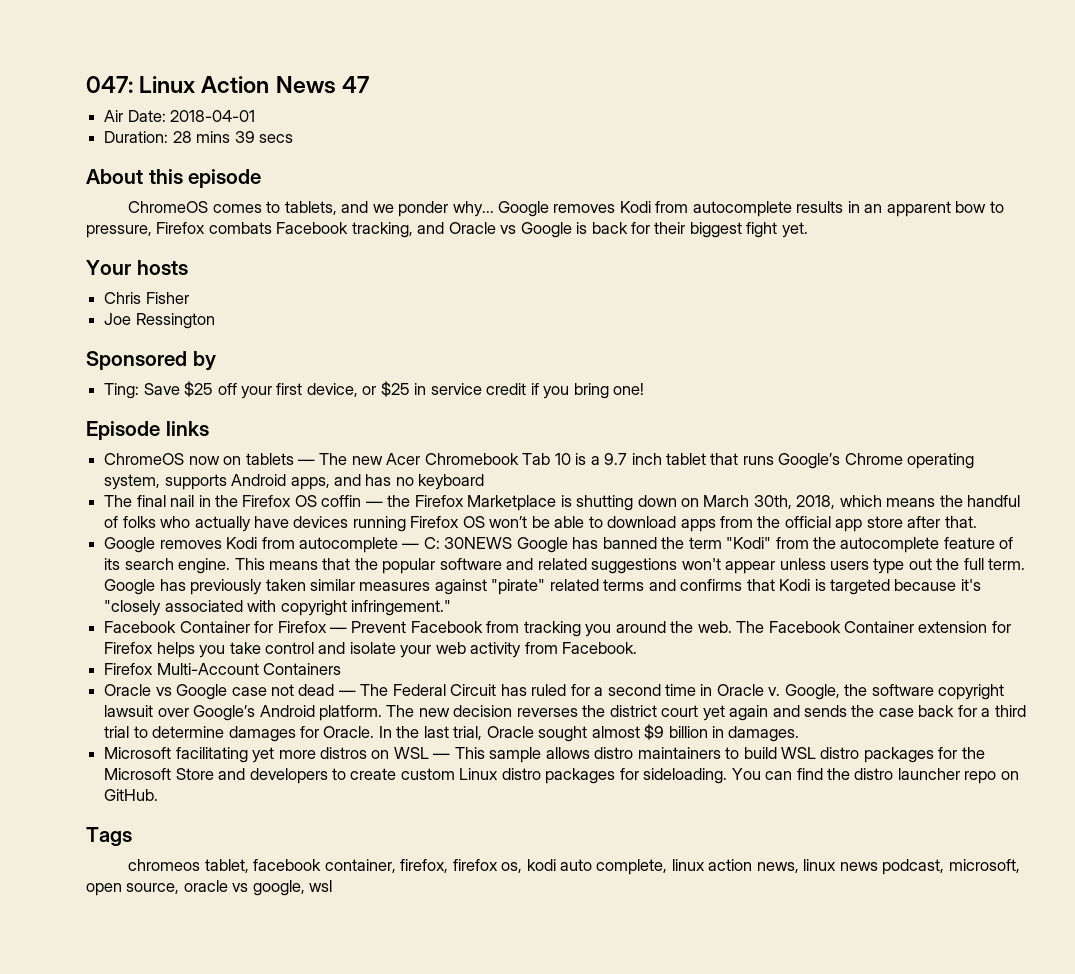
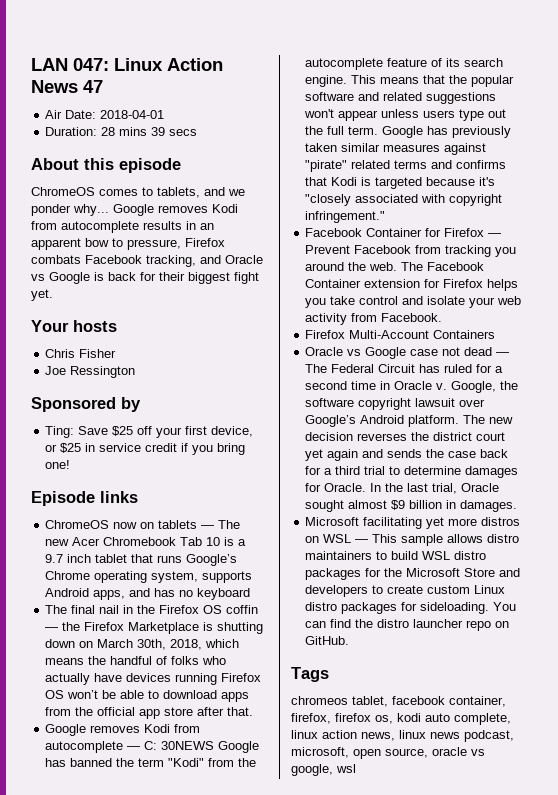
- 047: Linux Action News 47
+ LAN 047: Linux Action News 47

